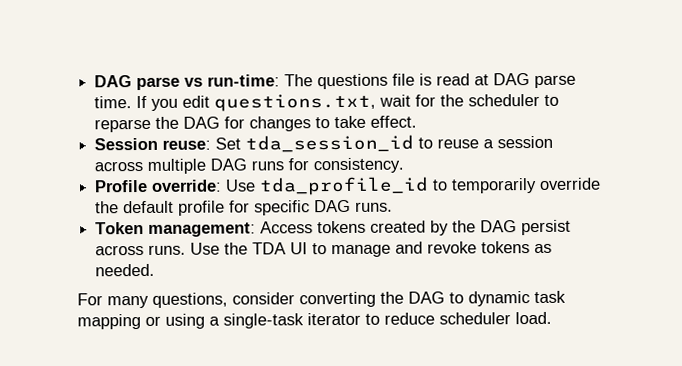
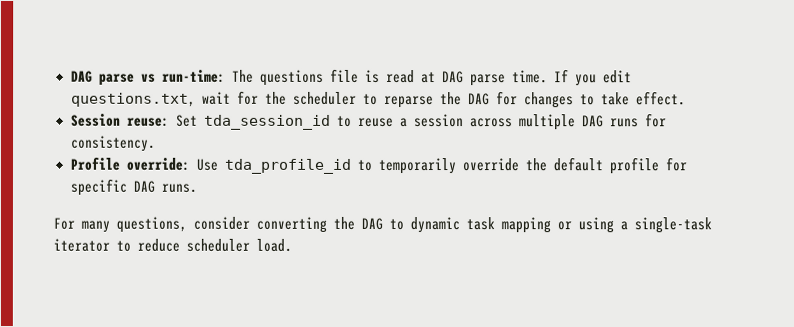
- Token management: Access tokens created by the DAG persist across runs. Use the TDA UI to manage and revoke tokens as needed.

